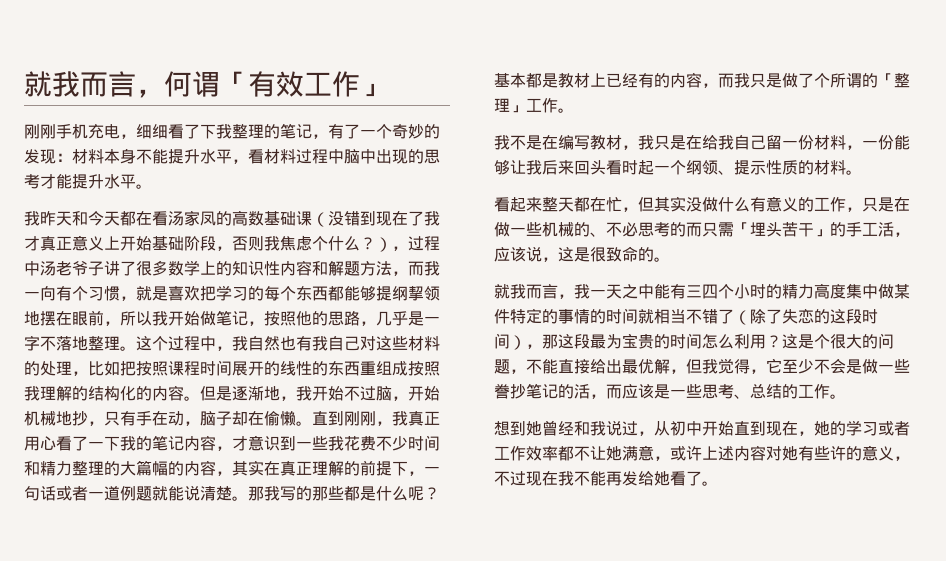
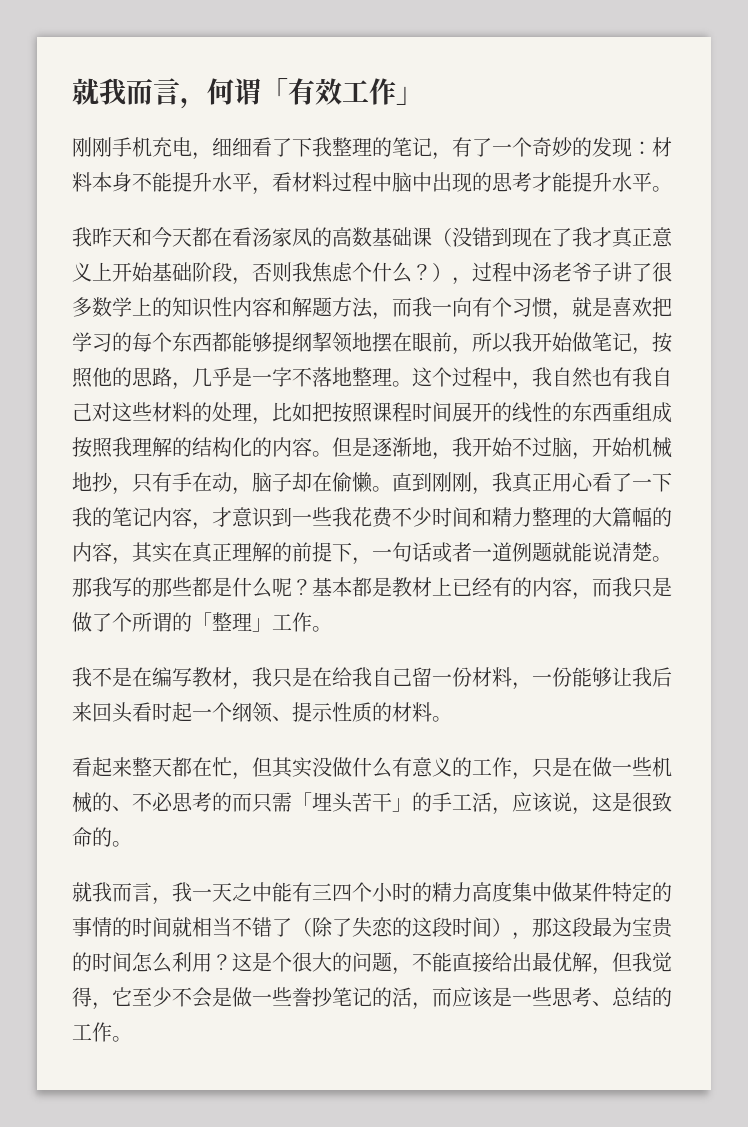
- 想到她曾经和我说过，从初中开始直到现在，她的学习或者工作效率都不让她满意，或许上述内容对她有些许的意义，不过现在我不能再发给她看了。

